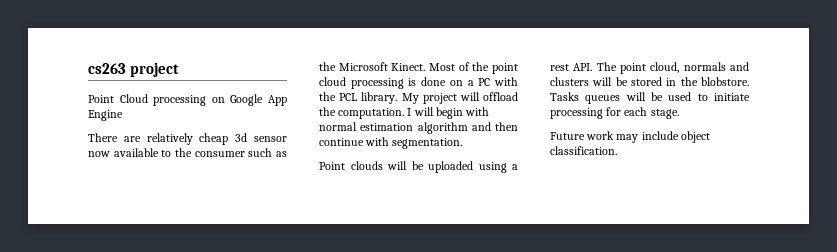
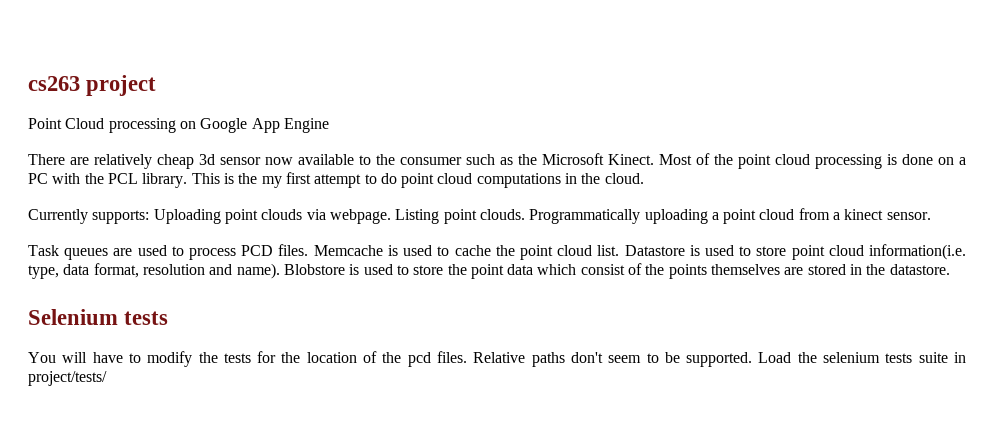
- My project will offload the computation. I will begin with normal estimation algorithm and then continue with segmentation.
- Point clouds will be uploaded using a rest API. The point cloud, normals and clusters will be stored in the blobstore. Tasks queues will be used to initiate processing for each stage.
- Future work may include object classification.
+ This is the my first attempt to do point cloud computations in the cloud.
+ Currently supports: Uploading point clouds via webpage. Listing point clouds. Programmatically uploading a point cloud from a kinect sensor.
+ Task queues are used to process PCD files. Memcache is used to cache the point cloud list. Datastore is used to store point cloud information(i.e. type, data format, resolution and name). Blobstore is used to store the point data which consist of the points themselves are stored in the datastore.
+ Selenium tests
+ You will have to modify the tests for the location of the pcd files. Relative paths don't seem to be supported. Load the selenium tests suite in project/tests/

